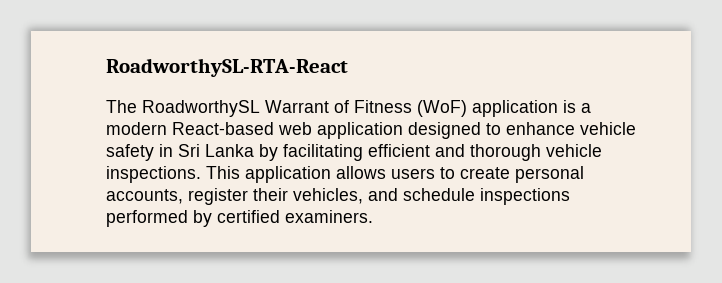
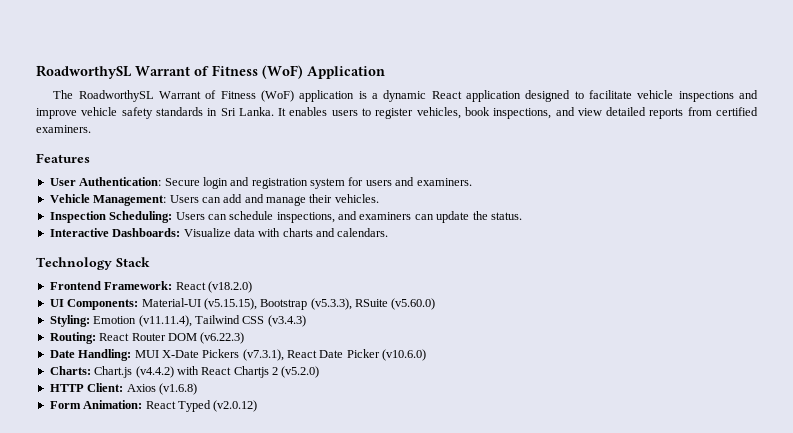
- RoadworthySL-RTA-React
+ RoadworthySL Warrant of Fitness (WoF) Application
- The RoadworthySL Warrant of Fitness (WoF) application is a modern React-based web application designed to enhance vehicle safety in Sri Lanka by facilitating efficient and thorough vehicle inspections. This application allows users to create personal accounts, register their vehicles, and schedule inspections performed by certified examiners.
+ The RoadworthySL Warrant of Fitness (WoF) application is a dynamic React application designed to facilitate vehicle inspections and improve vehicle safety standards in Sri Lanka. It enables users to register vehicles, book inspections, and view detailed reports from certified examiners.
+ Features
+ User Authentication: Secure login and registration system for users and examiners.
+ Vehicle Management: Users can add and manage their vehicles.
+ Inspection Scheduling: Users can schedule inspections, and examiners can update the status.
+ Interactive Dashboards: Visualize data with charts and calendars.
+ Technology Stack
+ Frontend Framework: React (v18.2.0)
+ UI Components: Material-UI (v5.15.15), Bootstrap (v5.3.3), RSuite (v5.60.0)
+ Styling: Emotion (v11.11.4), Tailwind CSS (v3.4.3)
+ Routing: React Router DOM (v6.22.3)
+ Date Handling: MUI X-Date Pickers (v7.3.1), React Date Picker (v10.6.0)
+ Charts: Chart.js (v4.4.2) with React Chartjs 2 (v5.2.0)
+ HTTP Client: Axios (v1.6.8)
+ Form Animation: React Typed (v2.0.12)

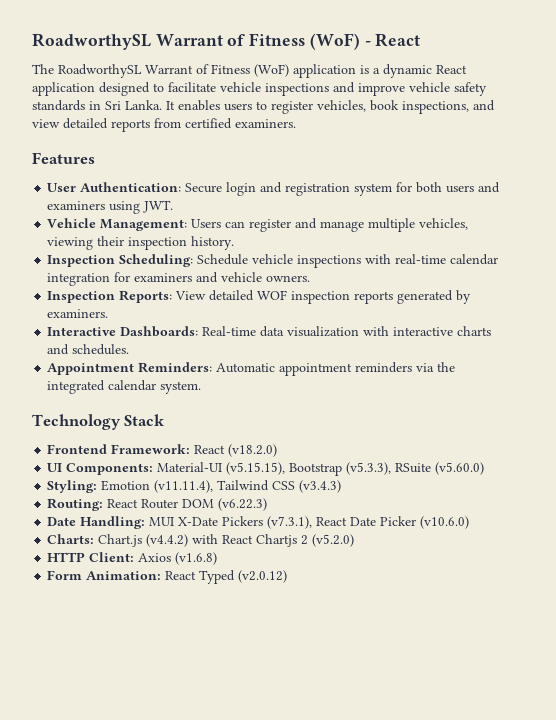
- RoadworthySL Warrant of Fitness (WoF) Application
+ RoadworthySL Warrant of Fitness (WoF) - React
- User Authentication: Secure login and registration system for users and examiners.
+ User Authentication: Secure login and registration system for both users and examiners using JWT.
- Vehicle Management: Users can add and manage their vehicles.
- Inspection Scheduling: Users can schedule inspections, and examiners can update the status.
- Interactive Dashboards: Visualize data with charts and calendars.
+ Vehicle Management: Users can register and manage multiple vehicles, viewing their inspection history.
+ Inspection Scheduling: Schedule vehicle inspections with real-time calendar integration for examiners and vehicle owners.
+ Inspection Reports: View detailed WOF inspection reports generated by examiners.
+ Interactive Dashboards: Real-time data visualization with interactive charts and schedules.
+ Appointment Reminders: Automatic appointment reminders via the integrated calendar system.

